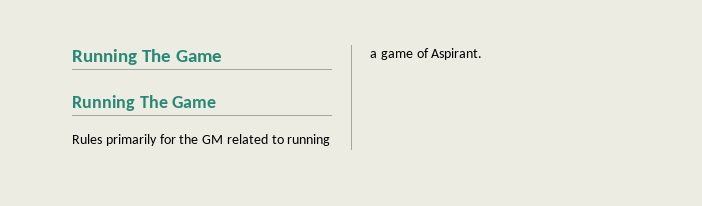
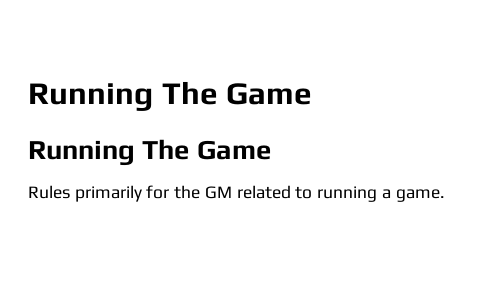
- Rules primarily for the GM related to running a game of Aspirant.
+ Rules primarily for the GM related to running a game.

